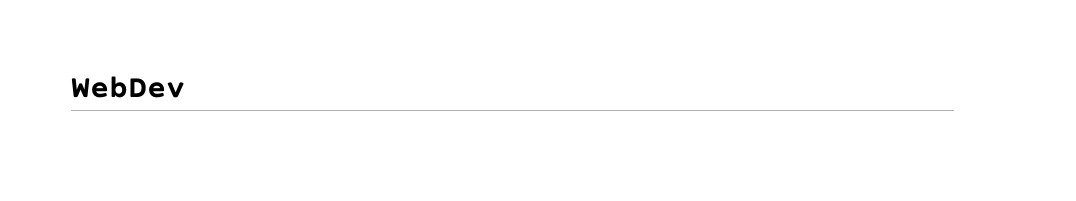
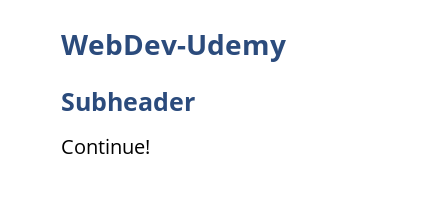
- WebDev
+ WebDev-Udemy
+ Subheader
+ Continue!

